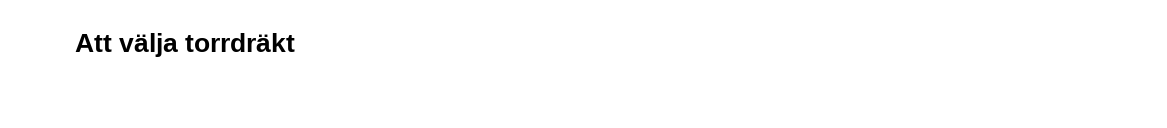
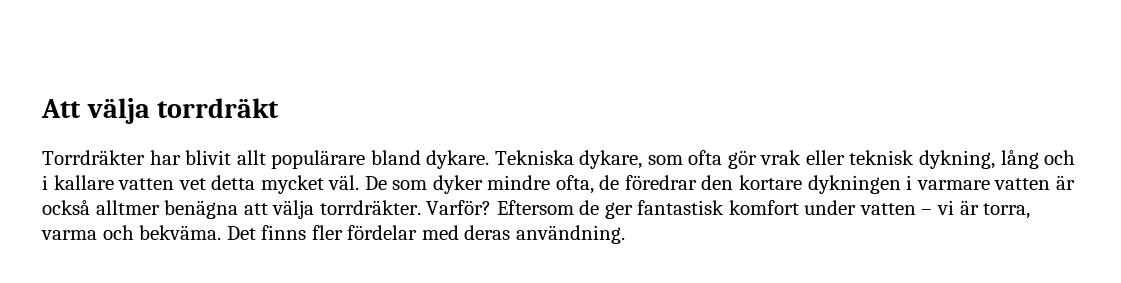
+ Torrdräkter har blivit allt populärare bland dykare. Tekniska dykare, som ofta gör vrak eller teknisk dykning, lång och i kallare vatten vet detta mycket väl. De som dyker mindre ofta, de föredrar den kortare dykningen i varmare vatten är också alltmer benägna att välja torrdräkter. Varför? Eftersom de ger fantastisk komfort under vatten – vi är torra, varma och bekväma. Det finns fler fördelar med deras användning.

